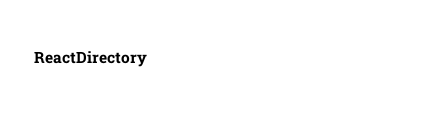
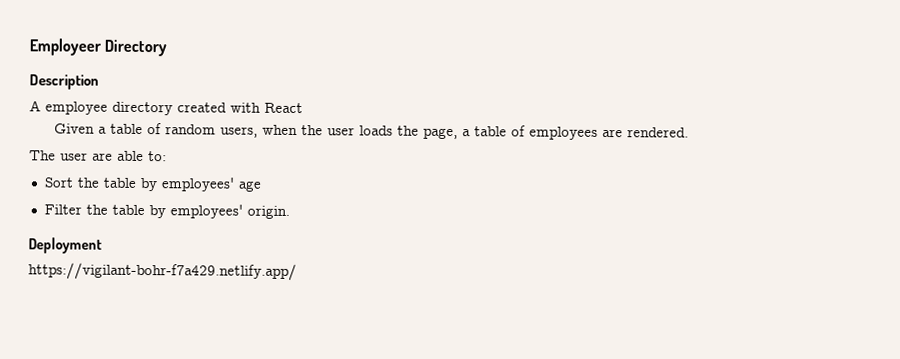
- ReactDirectory
+ Employeer Directory
+ Description
+ A employee directory created with React
+ Given a table of random users, when the user loads the page, a table of employees are rendered.
+ The user are able to:
+ Sort the table by employees' age
+ Filter the table by employees' origin.
+ Deployment
+ https://vigilant-bohr-f7a429.netlify.app/

